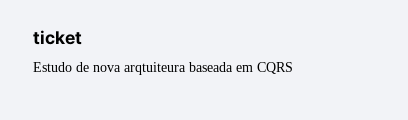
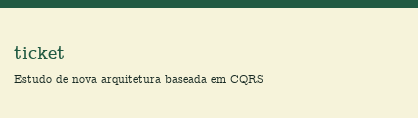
- Estudo de nova arqtuiteura baseada em CQRS
+ Estudo de nova arquitetura baseada em CQRS

